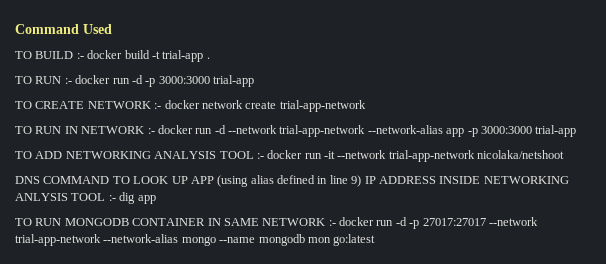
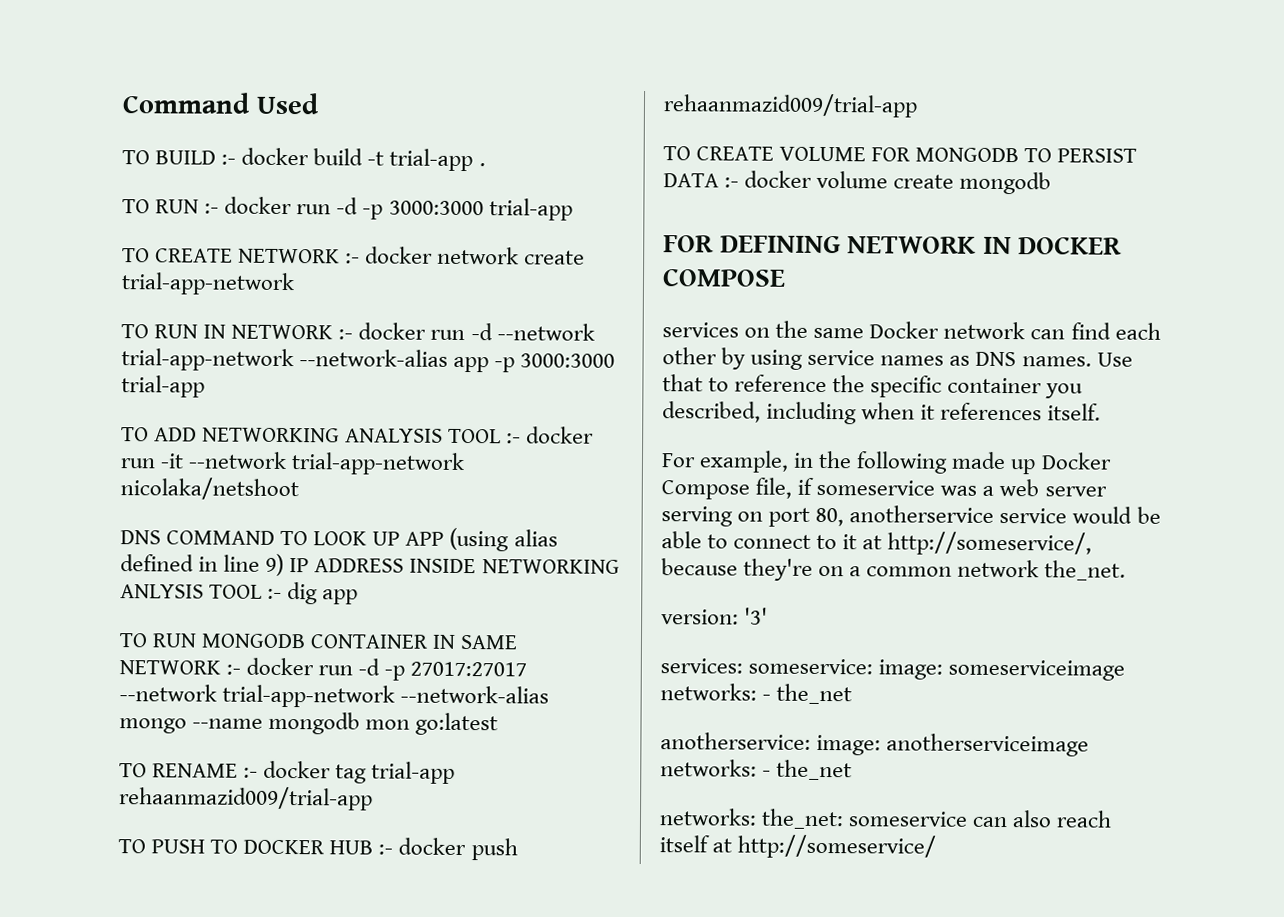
+ TO RENAME :- docker tag trial-app rehaanmazid009/trial-app
+ TO PUSH TO DOCKER HUB :- docker push rehaanmazid009/trial-app
+ TO CREATE VOLUME FOR MONGODB TO PERSIST DATA :- docker volume create mongodb
+ FOR DEFINING NETWORK IN DOCKER COMPOSE
+ services on the same Docker network can find each other by using service names as DNS names. Use that to reference the specific container you described, including when it references itself.
+ For example, in the following made up Docker Compose file, if someservice was a web server serving on port 80, anotherservice service would be able to connect to it at http://someservice/, because they're on a common network the_net.
+ version: '3'
+ services: someservice: image: someserviceimage networks: - the_net
+ anotherservice: image: anotherserviceimage networks: - the_net
+ networks: the_net: someservice can also reach itself at http://someservice/

